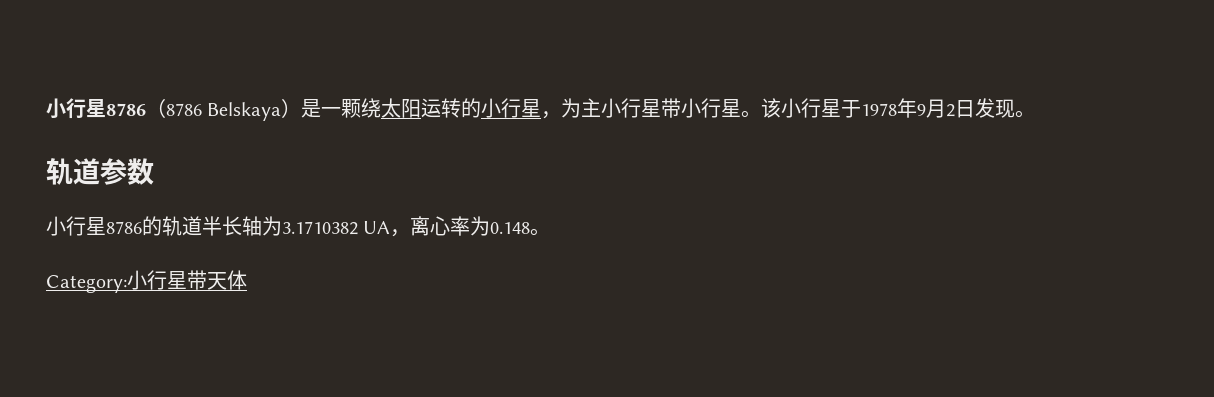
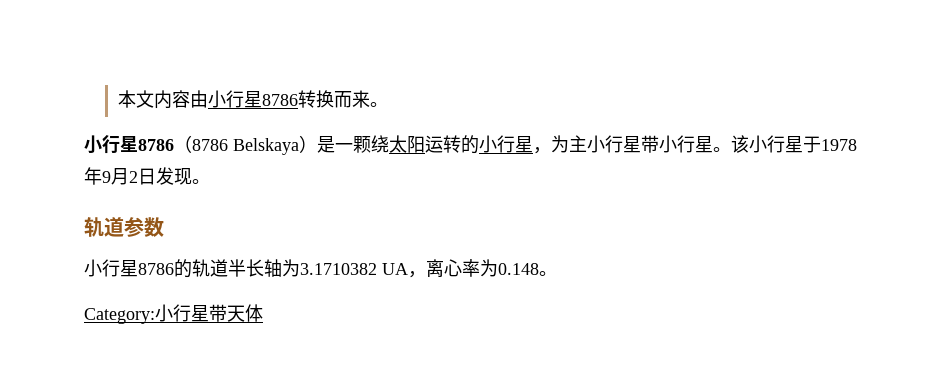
+ 本文内容由小行星8786转换而来。

